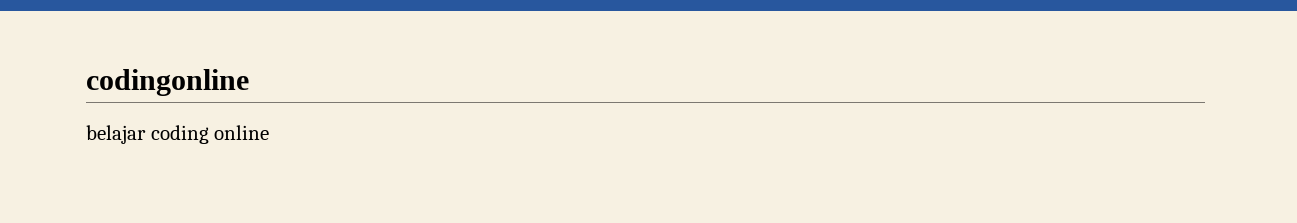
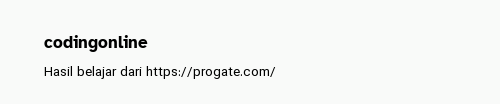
- belajar coding online
+ Hasil belajar dari https://progate.com/

